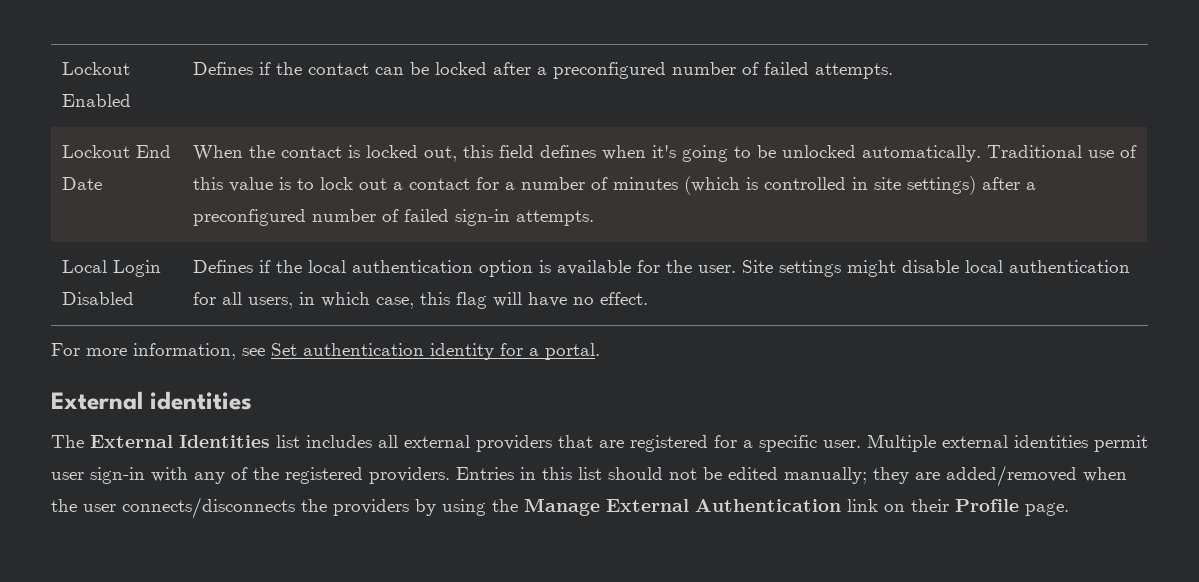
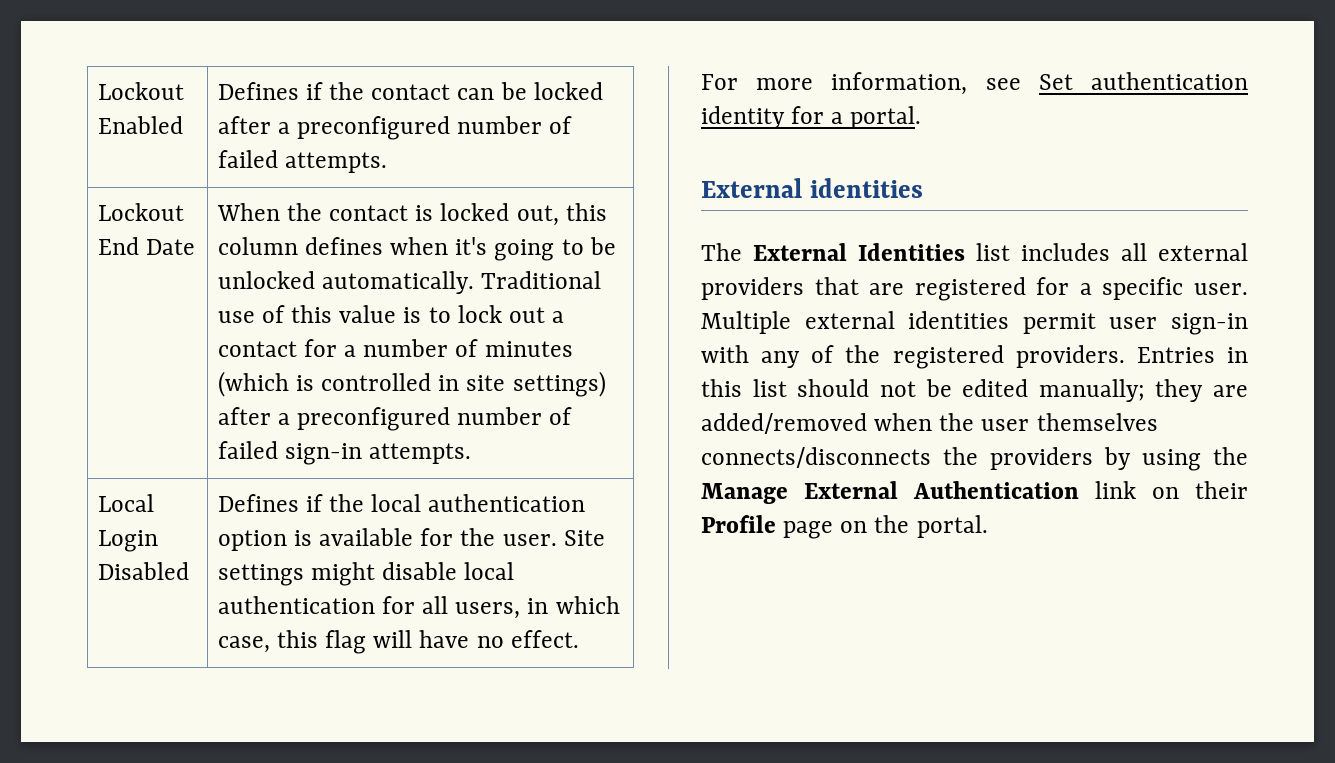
- When the contact is locked out, this field defines when it's going to be unlocked automatically.
+ When the contact is locked out, this column defines when it's going to be unlocked automatically.
- Entries in this list should not be edited manually; they are added/removed when the user connects/disconnects the providers by using the Manage External Authentication link on their Profile page.
+ Entries in this list should not be edited manually; they are added/removed when the user themselves connects/disconnects the providers by using the Manage External Authentication link on their Profile page on the portal.

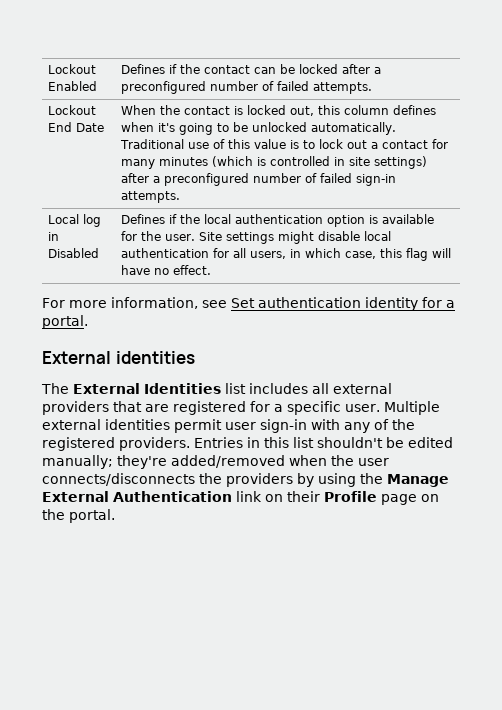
- Traditional use of this value is to lock out a contact for a number of minutes (which is controlled in site settings) after a preconfigured number of failed sign-in attempts.
+ Traditional use of this value is to lock out a contact for many minutes (which is controlled in site settings) after a preconfigured number of failed sign-in attempts.
- Local Login Disabled | Defines if the local authentication option is available for the user. Site settings might disable local authentication for all users, in which case, this flag will have no effect.
+ Local log in Disabled | Defines if the local authentication option is available for the user. Site settings might disable local authentication for all users, in which case, this flag will have no effect.
- Entries in this list should not be edited manually; they are added/removed when the user themselves connects/disconnects the providers by using the Manage External Authentication link on their Profile page on the portal.
+ Entries in this list shouldn't be edited manually; they're added/removed when the user connects/disconnects the providers by using the Manage External Authentication link on their Profile page on the portal.

